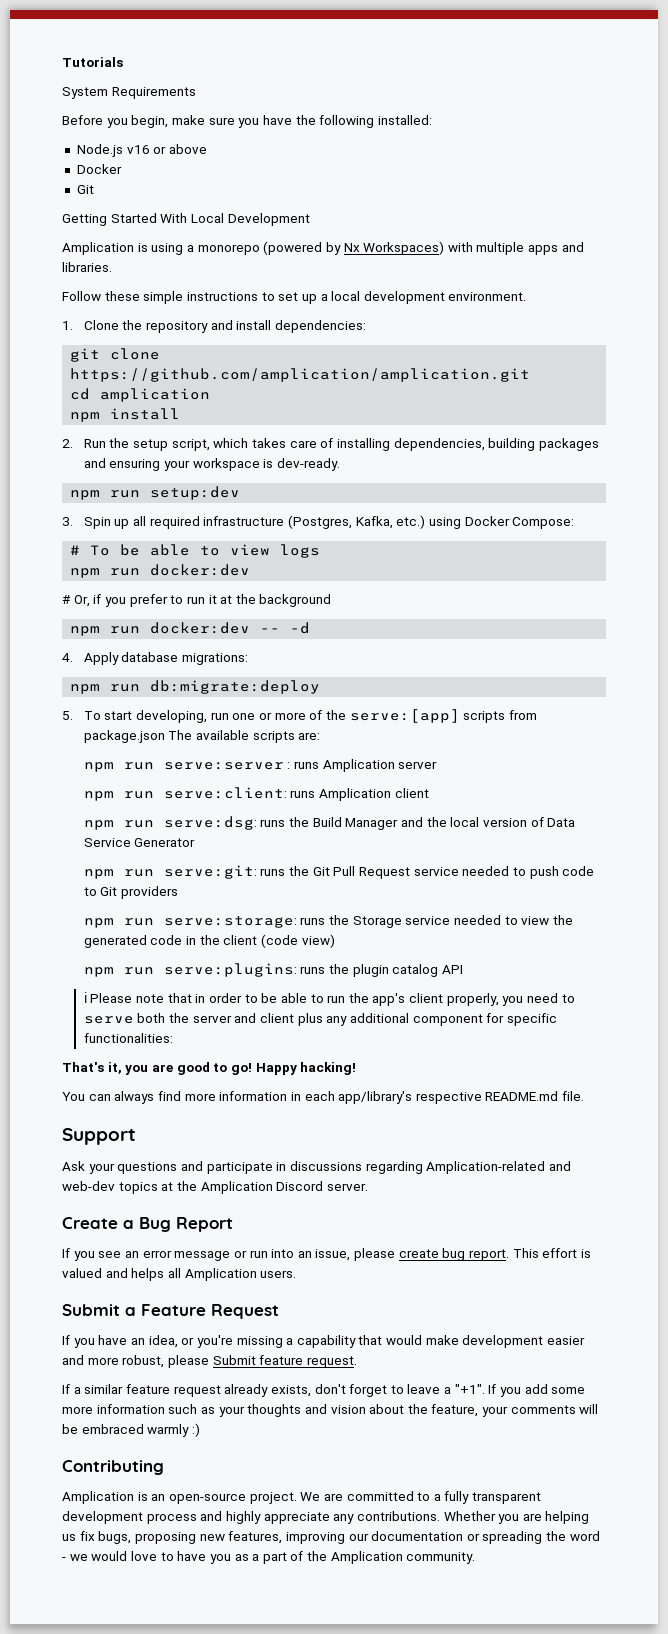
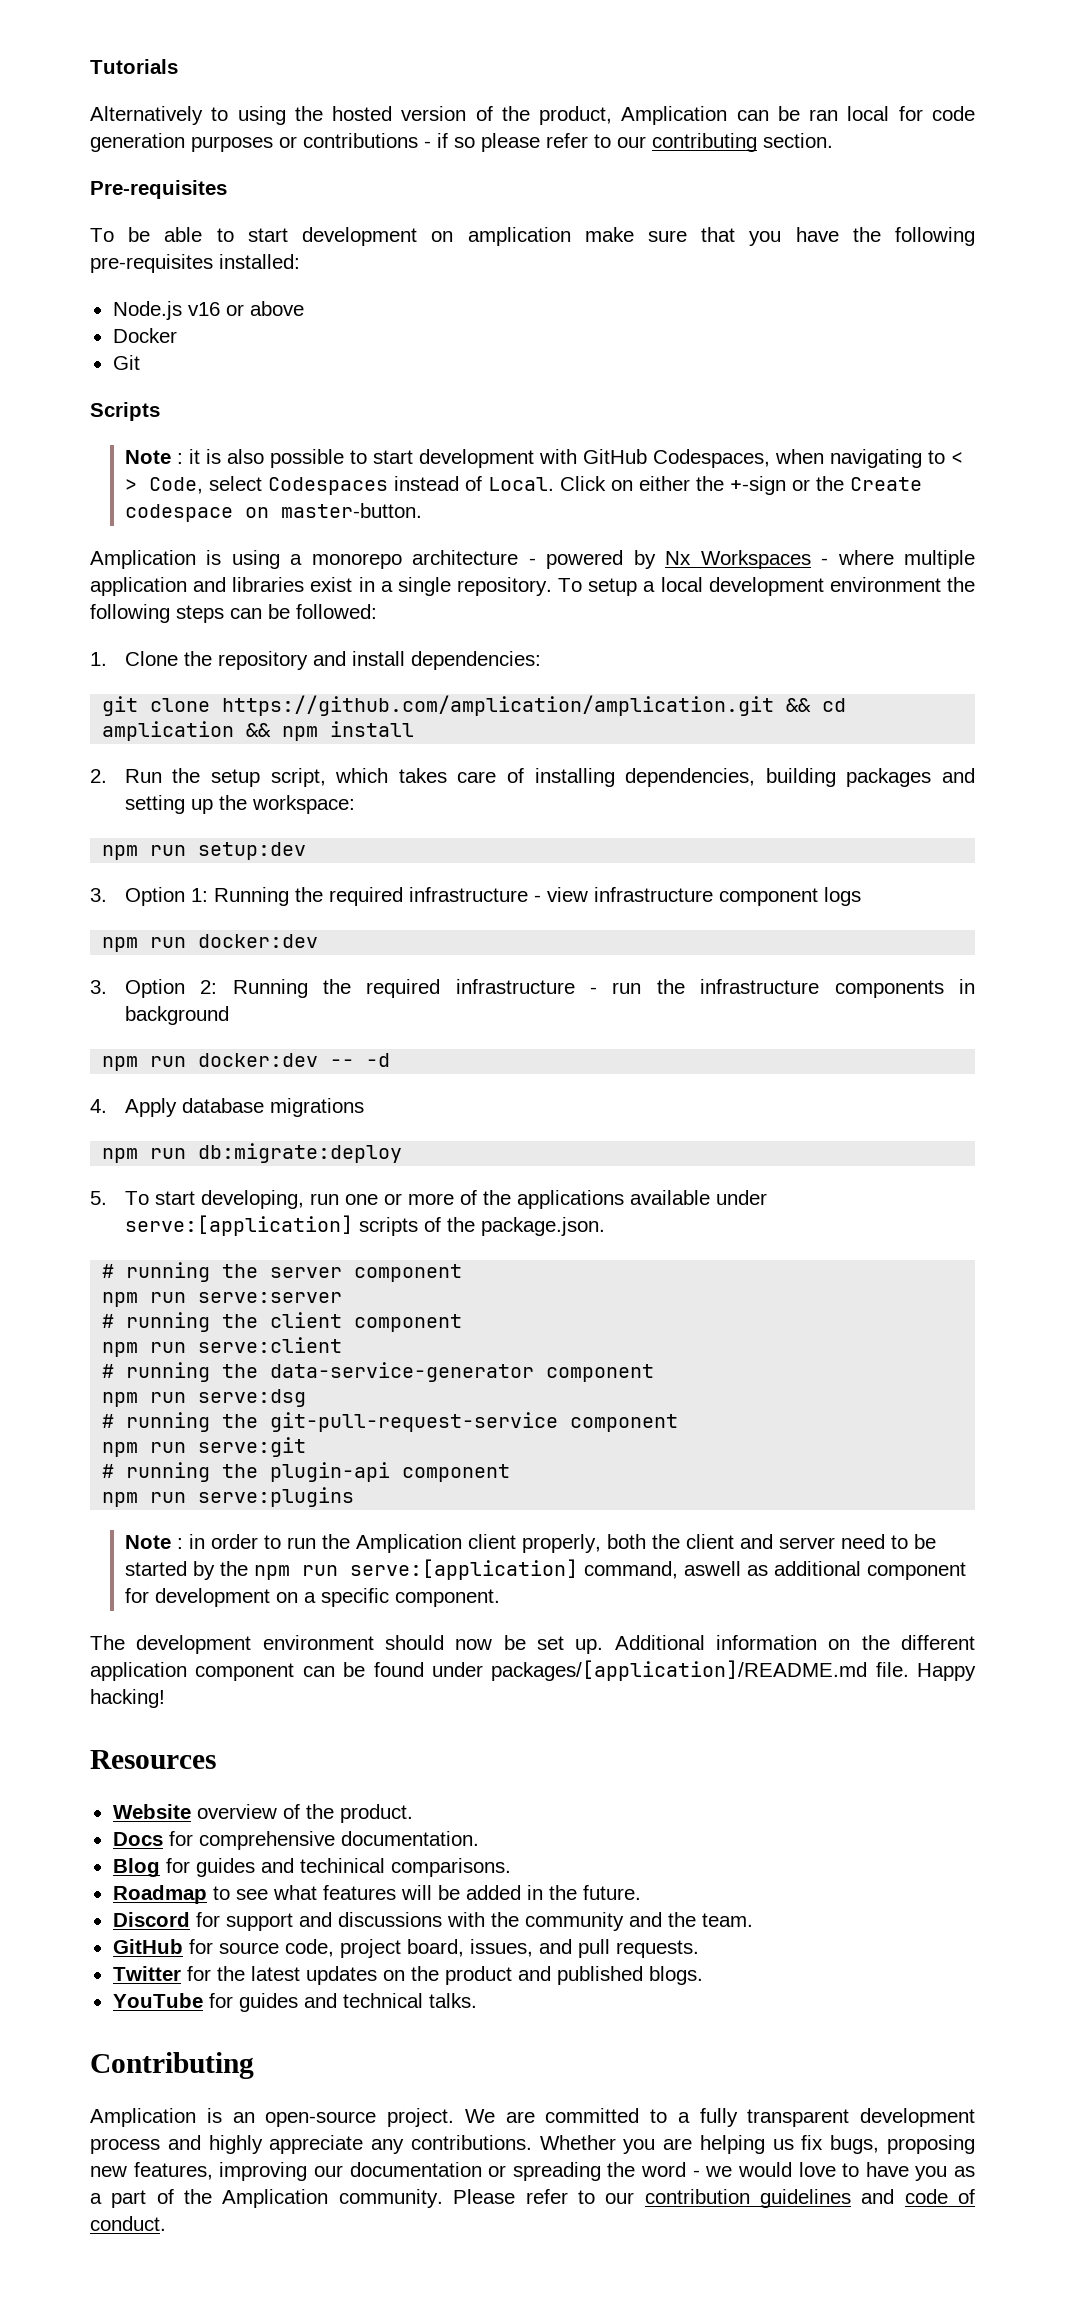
- System Requirements
- Before you begin, make sure you have the following installed:
+ Alternatively to using the hosted version of the product, Amplication can be ran local for code generation purposes or contributions - if so please refer to our contributing section.
+ Pre-requisites
+ To be able to start development on amplication make sure that you have the following pre-requisites installed:
- Getting Started With Local Development
+ Scripts
+ Note : it is also possible to start development with GitHub Codespaces, when navigating to < > Code, select Codespaces instead of Local. Click on either the +-sign or the Create codespace on master-button.
- Amplication is using a monorepo (powered by Nx Workspaces) with multiple apps and libraries.
- Follow these simple instructions to set up a local development environment.
+ Amplication is using a monorepo architecture - powered by Nx Workspaces - where multiple application and libraries exist in a single repository. To setup a local development environment the following steps can be followed:
- git clone https://github.com/amplication/amplication.git
- cd amplication
- npm install
+ git clone https://github.com/amplication/amplication.git && cd amplication && npm install
- 2. Run the setup script, which takes care of installing dependencies, building packages and ensuring your workspace is dev-ready.
+ 2. Run the setup script, which takes care of installing dependencies, building packages and setting up the workspace:
- 3. Spin up all required infrastructure (Postgres, Kafka, etc.) using Docker Compose:
- # To be able to view logs
+ 3. Option 1: Running the required infrastructure - view infrastructure component logs
  npm run docker:dev
- # Or, if you prefer to run it at the background
+ 3. Option 2: Running the required infrastructure - run the infrastructure components in background
- 4. Apply database migrations:
+ 4. Apply database migrations
- 5. To start developing, run one or more of the serve:[app] scripts from package.json The available scripts are:
- npm run serve:server : runs Amplication server
- npm run serve:client: runs Amplication client
- npm run serve:dsg: runs the Build Manager and the local version of Data Service Generator
- npm run serve:git: runs the Git Pull Request service needed to push code to Git providers
- npm run serve:storage: runs the Storage service needed to view the generated code in the client (code view)
- npm run serve:plugins: runs the plugin catalog API
- ℹ Please note that in order to be able to run the app's client properly, you need to serve both the server and client plus any additional component for specific functionalities:
- That's it, you are good to go! Happy hacking!
- You can always find more information in each app/library's respective README.md file.
- Support
- Ask your questions and participate in discussions regarding Amplication-related and web-dev topics at the Amplication Discord server.
- Create a Bug Report
- If you see an error message or run into an issue, please create bug report. This effort is valued and helps all Amplication users.
- Submit a Feature Request
- If you have an idea, or you're missing a capability that would make development easier and more robust, please Submit feature request.
- If a similar feature request already exists, don't forget to leave a "+1". If you add some more information such as your thoughts and vision about the feature, your comments will be embraced warmly :)
+ 5. To start developing, run one or more of the applications available under serve:[application] scripts of the package.json.
+ # running the server component
+ npm run serve:server
+ # running the client component
+ npm run serve:client
+ # running the data-service-generator component
+ npm run serve:dsg
+ # running the git-pull-request-service component
+ npm run serve:git
+ # running the plugin-api component
+ npm run serve:plugins
+ Note : in order to run the Amplication client properly, both the client and server need to be started by the npm run serve:[application] command, aswell as additional component for development on a specific component.
+ The development environment should now be set up. Additional information on the different application component can be found under packages/[application]/README.md file. Happy hacking!
+ Resources
+ Website overview of the product.
+ Docs for comprehensive documentation.
+ Blog for guides and techinical comparisons.
+ Roadmap to see what features will be added in the future.
+ Discord for support and discussions with the community and the team.
+ GitHub for source code, project board, issues, and pull requests.
+ Twitter for the latest updates on the product and published blogs.
+ YouTube for guides and technical talks.
+ Please refer to our contribution guidelines and code of conduct.

